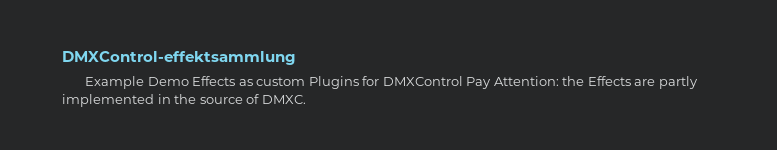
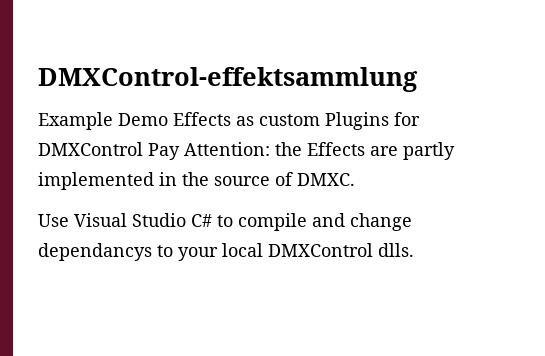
+ Use Visual Studio C# to compile and change dependancys to your local DMXControl dlls.

